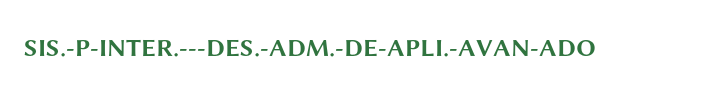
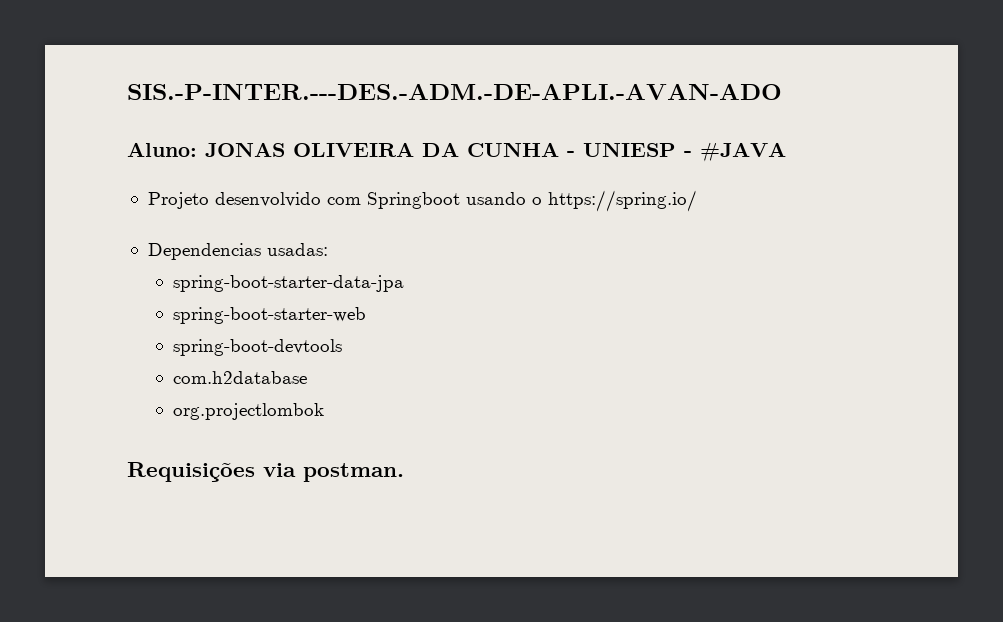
+ Aluno: JONAS OLIVEIRA DA CUNHA - UNIESP - #JAVA
+ Projeto desenvolvido com Springboot usando o https://spring.io/
+ Dependencias usadas:
+ spring-boot-starter-data-jpa
+ spring-boot-starter-web
+ spring-boot-devtools
+ com.h2database
+ org.projectlombok
+ Requisições via postman.

